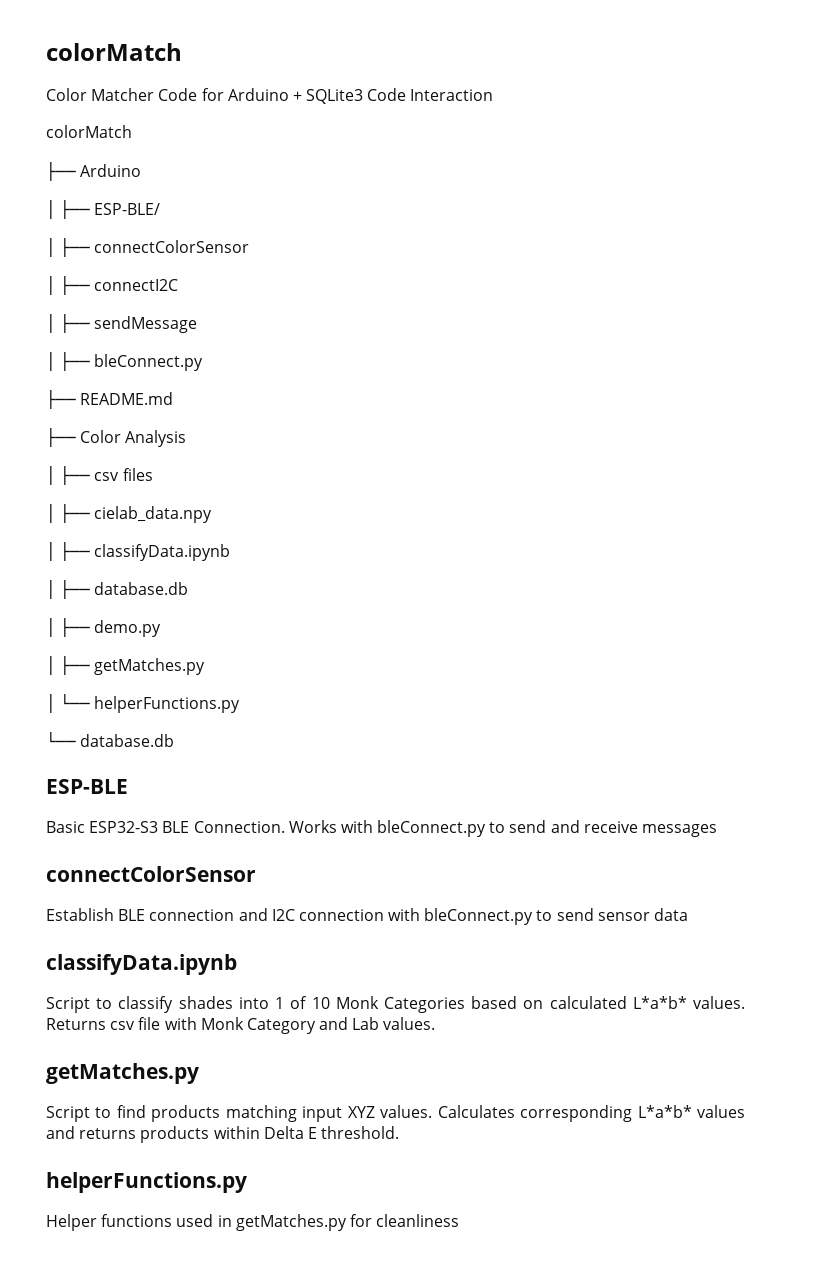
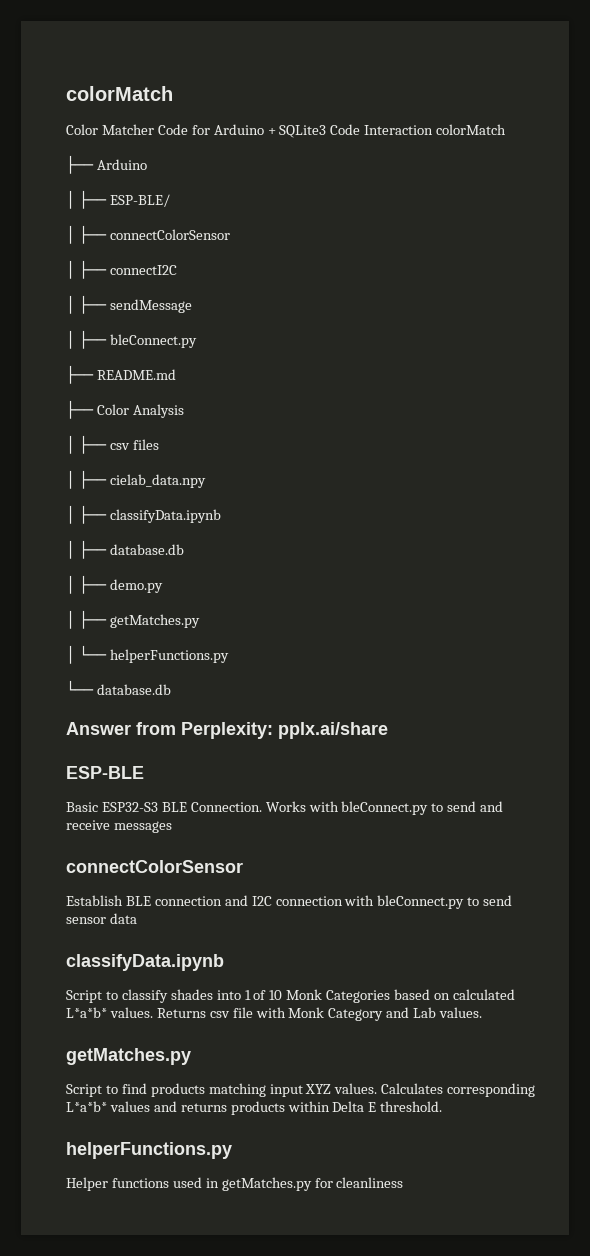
- Color Matcher Code for Arduino + SQLite3 Code Interaction
- colorMatch
+ Color Matcher Code for Arduino + SQLite3 Code Interaction colorMatch
+ Answer from Perplexity: pplx.ai/share

